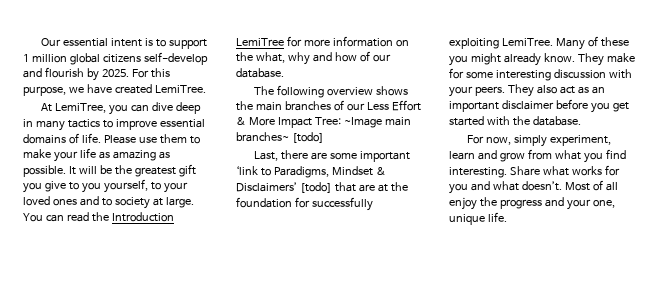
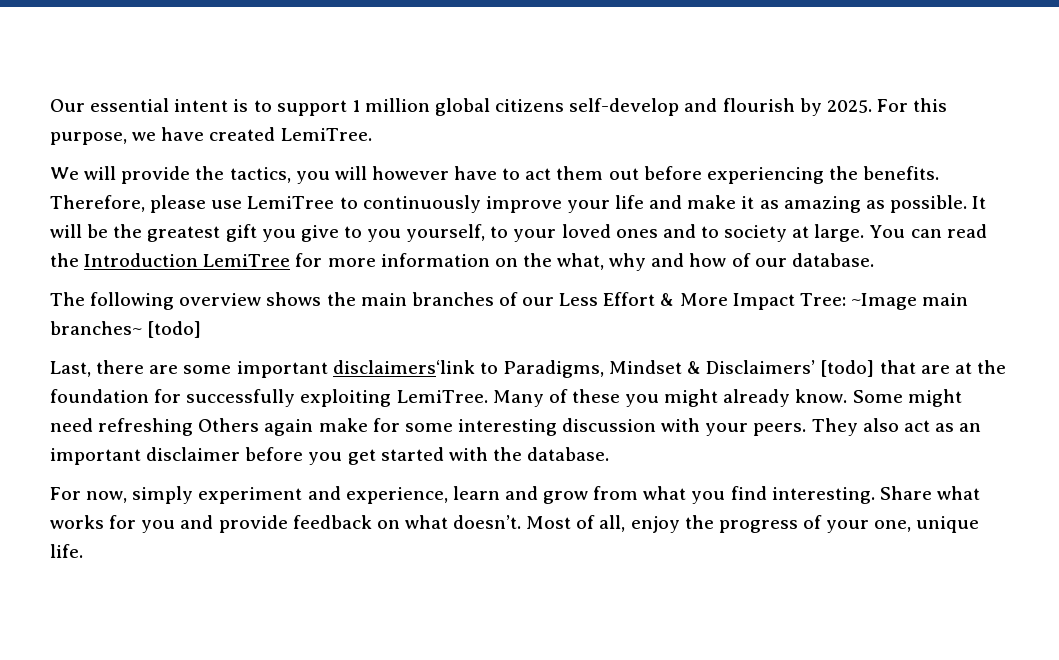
- At LemiTree, you can dive deep in many tactics to improve essential domains of life. Please use them to make your life as amazing as possible.
+ We will provide the tactics, you will however have to act them out before experiencing the benefits. Therefore, please use LemiTree to continuously improve your life and make it as amazing as possible.
- Last, there are some important ‘link to Paradigms, Mindset & Disclaimers’ [todo] that are at the foundation for successfully exploiting LemiTree.
+ Last, there are some important disclaimers‘link to Paradigms, Mindset & Disclaimers’ [todo] that are at the foundation for successfully exploiting LemiTree.
- They make for some interesting discussion with your peers.
+ Some might need refreshing Others again make for some interesting discussion with your peers.
- For now, simply experiment, learn and grow from what you find interesting.
+ For now, simply experiment and experience, learn and grow from what you find interesting.
- Share what works for you and what doesn’t.
+ Share what works for you and provide feedback on what doesn’t.
- Most of all enjoy the progress and your one, unique life.
+ Most of all, enjoy the progress of your one, unique life.

